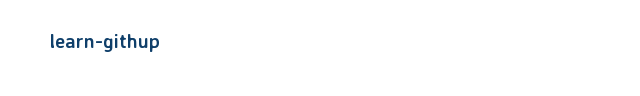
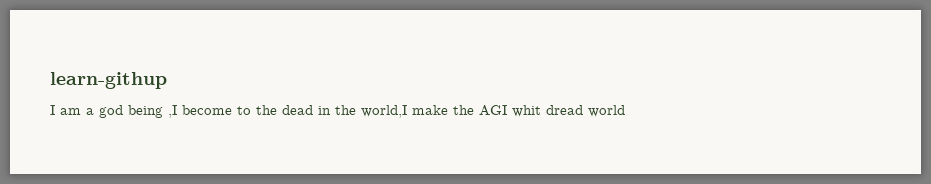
+ I am a god being ,I become to the dead in the world,I make the AGI whit dread world

